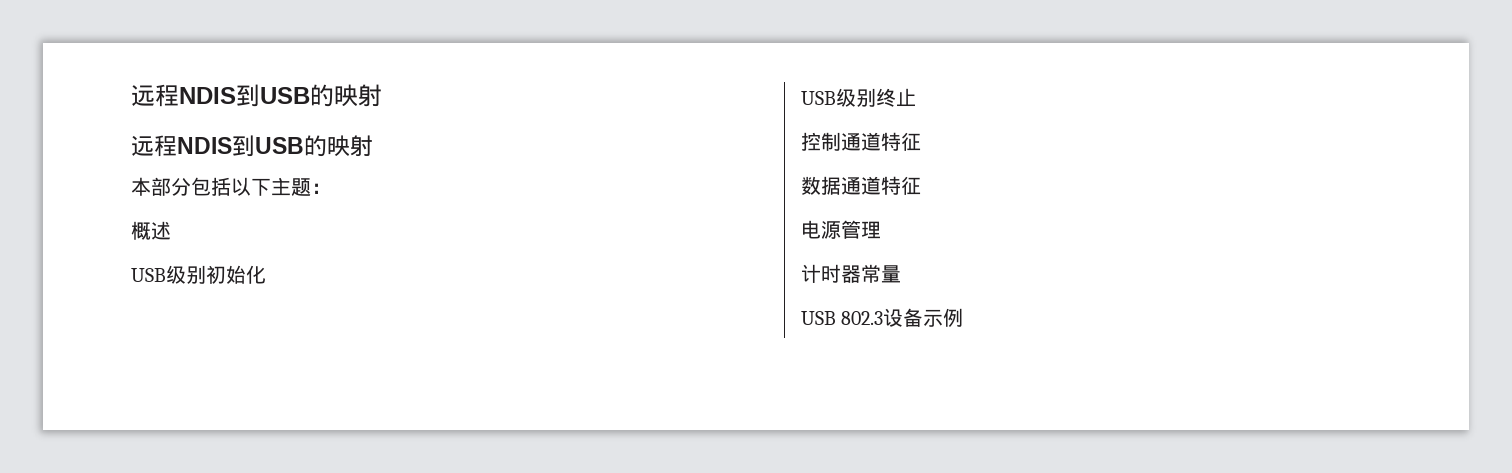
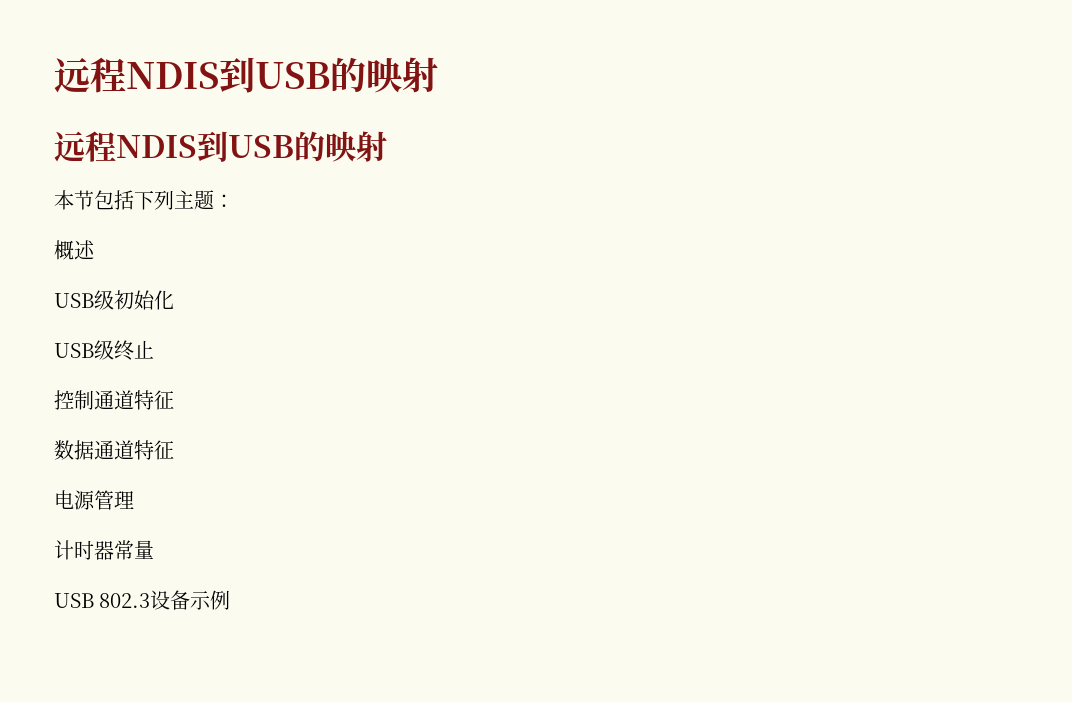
- 本部分包括以下主题：
+ 本节包括下列主题：
- USB级别初始化
+ USB级初始化
- USB级别终止
+ USB级终止

